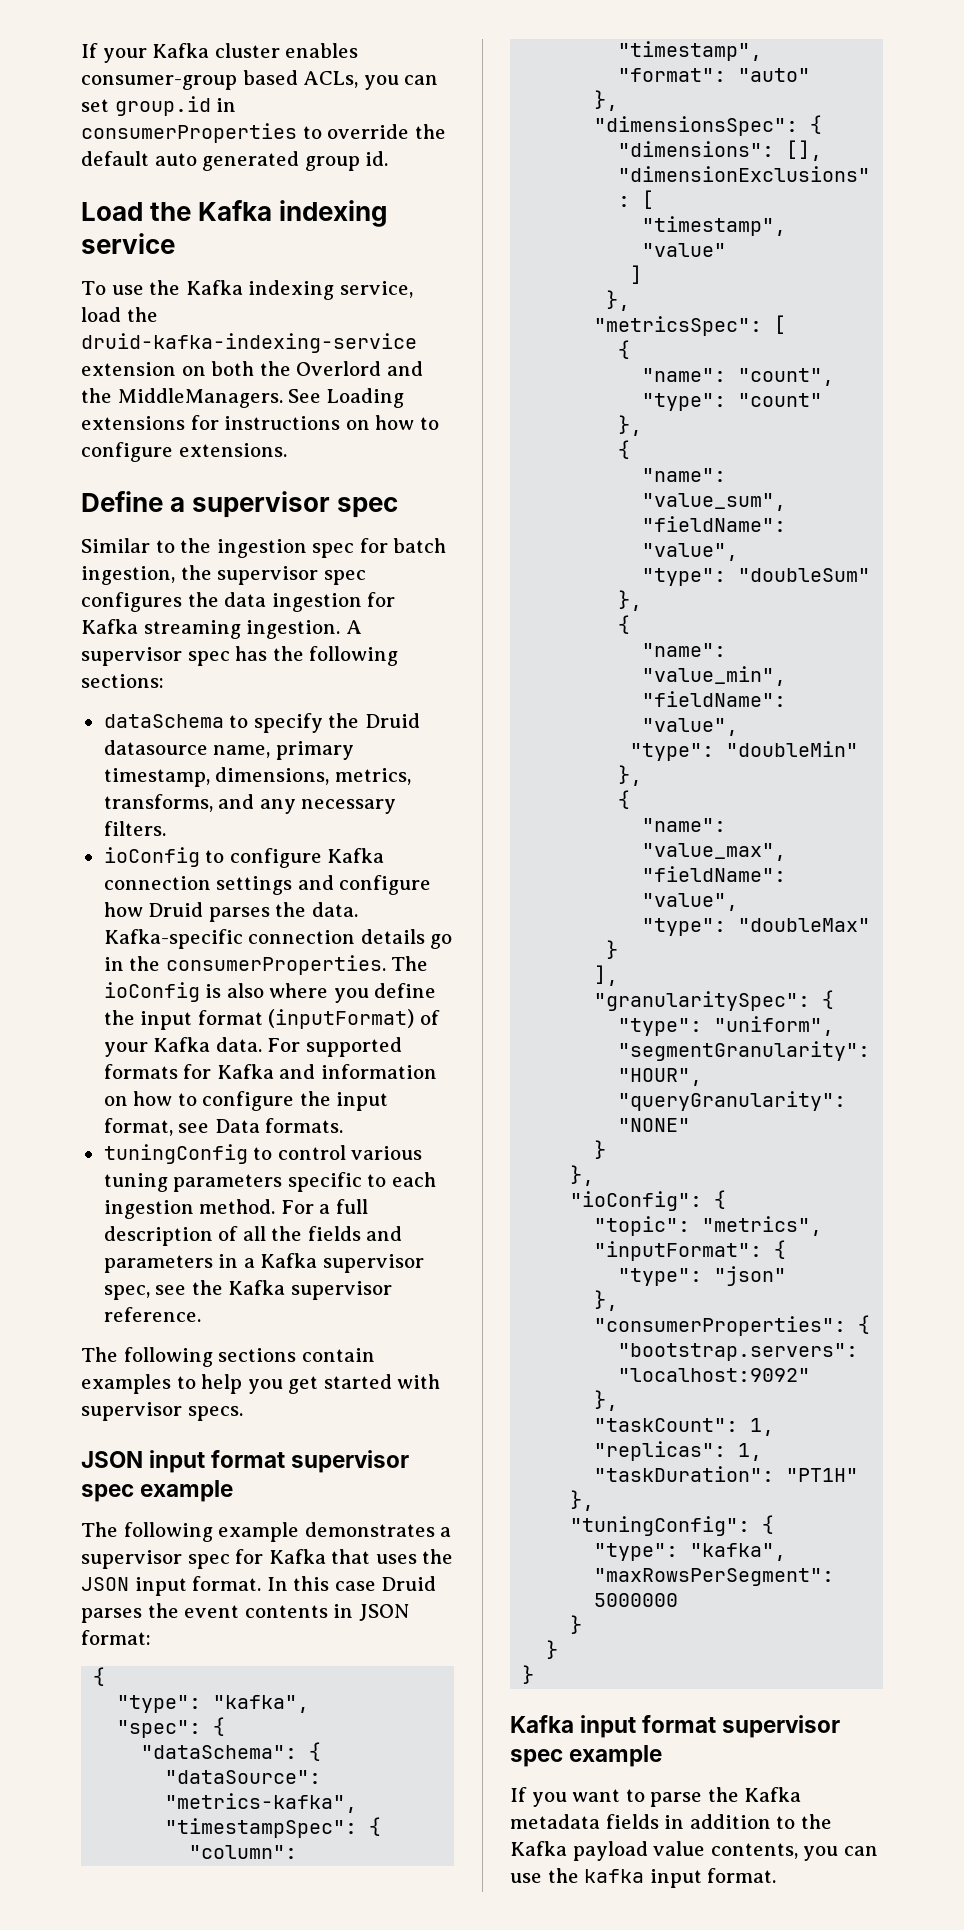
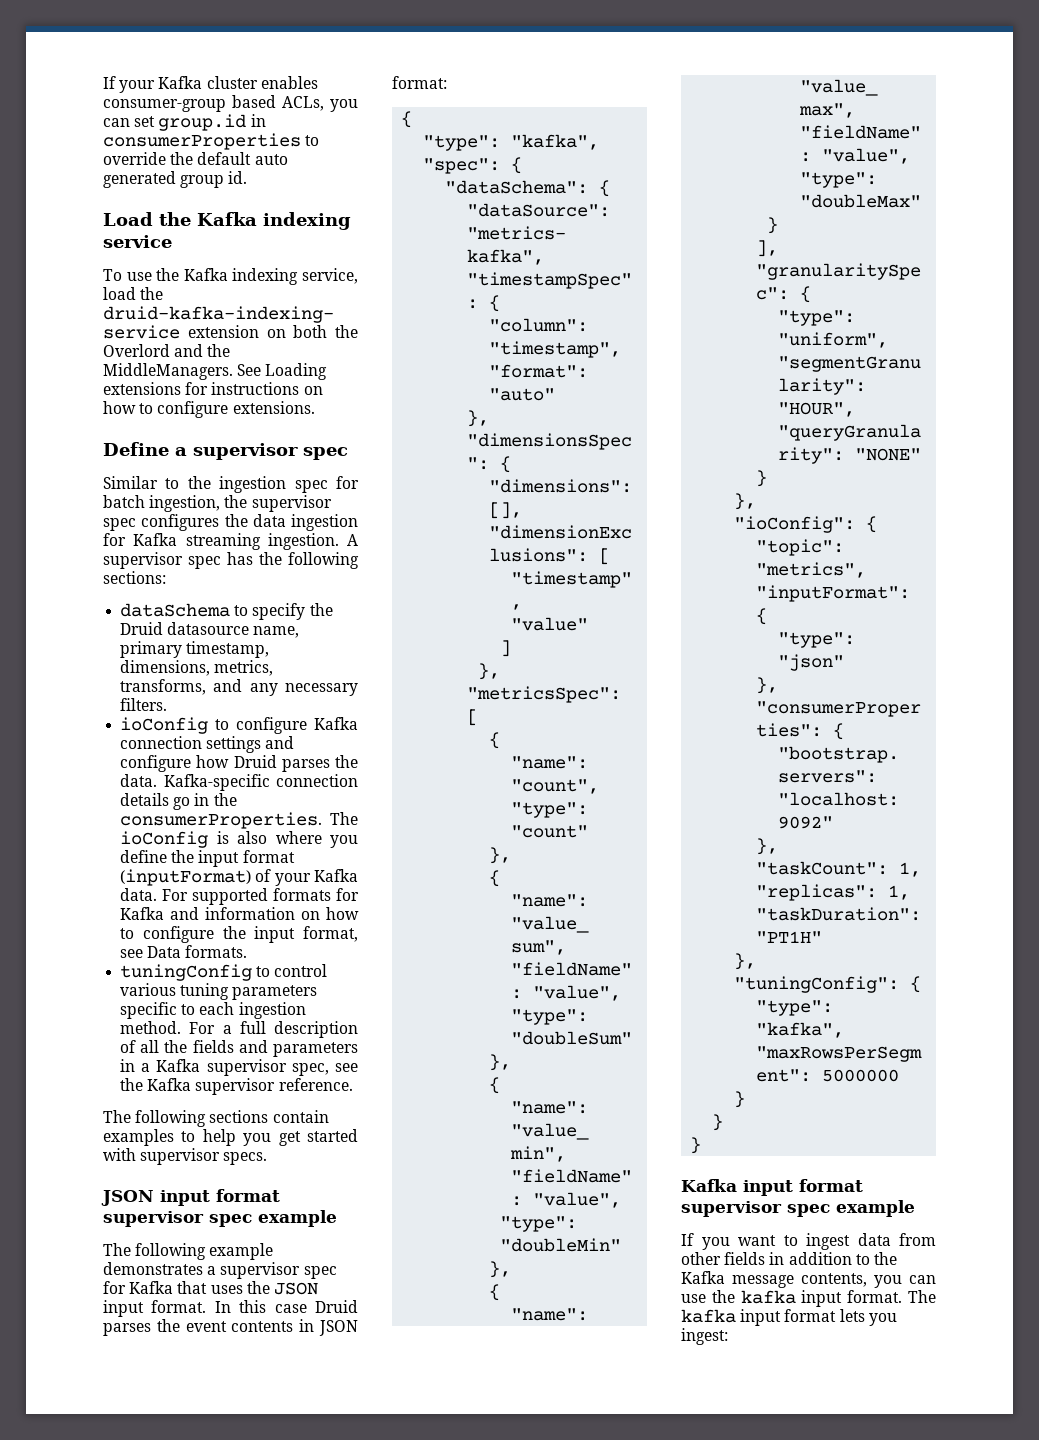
- If you want to parse the Kafka metadata fields in addition to the Kafka payload value contents, you can use the kafka input format.
+ If you want to ingest data from other fields in addition to the Kafka message contents, you can use the kafka input format.
+ The kafka input format lets you ingest:

